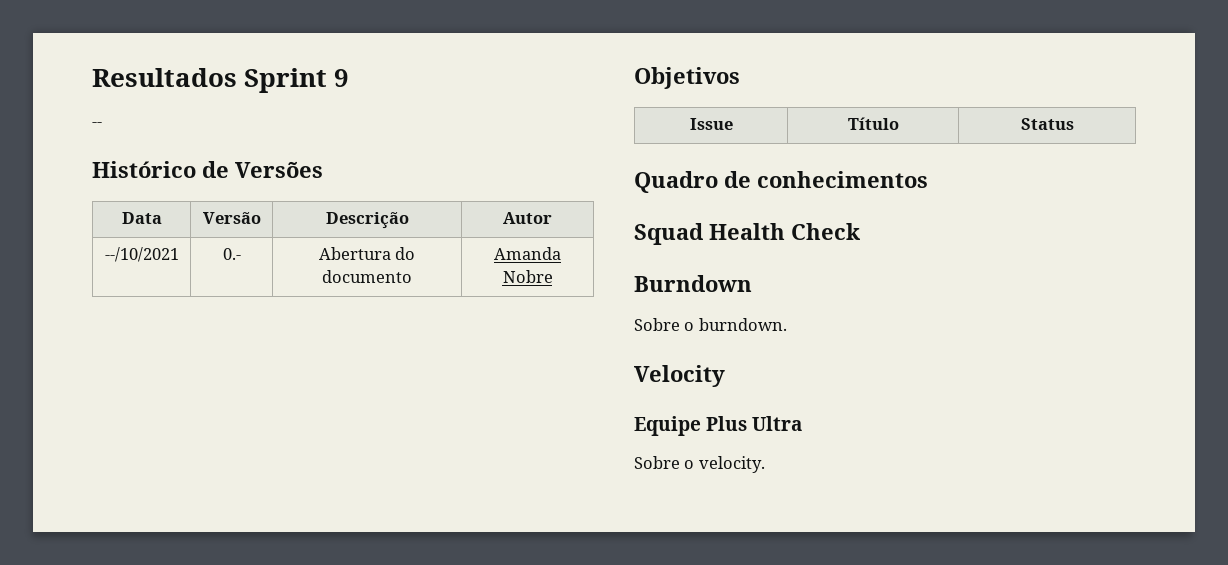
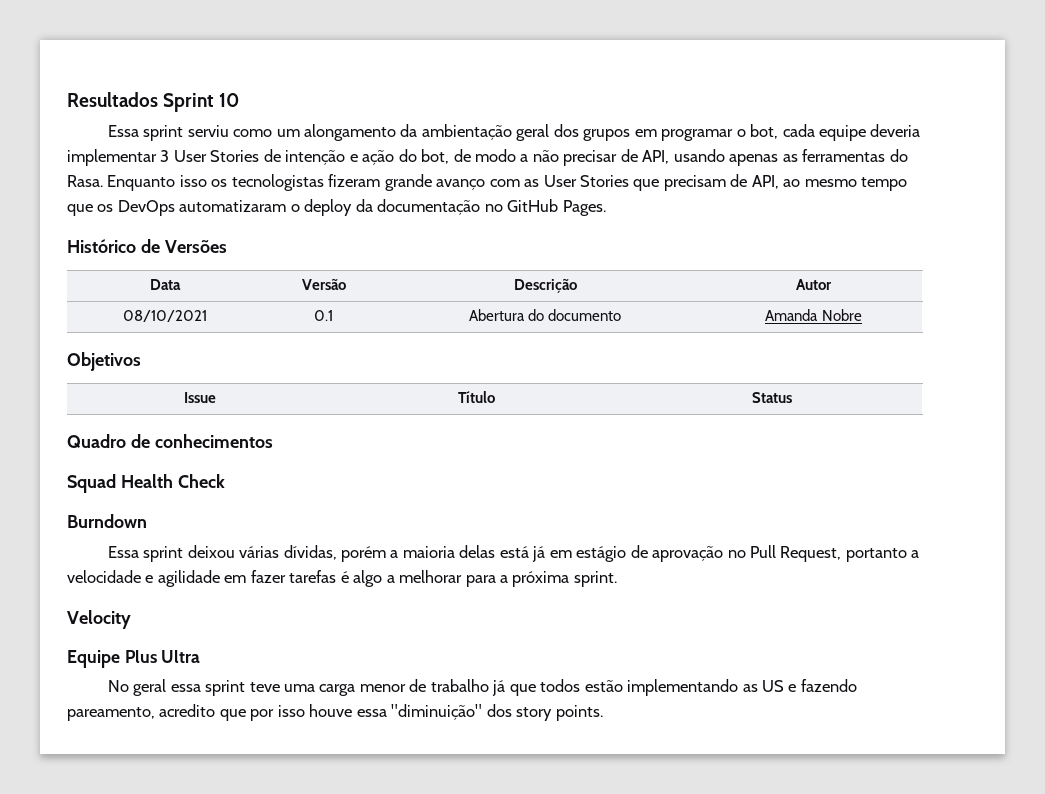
- Resultados Sprint 9
- --
+ Resultados Sprint 10
+ Essa sprint serviu como um alongamento da ambientação geral dos grupos em programar o bot, cada equipe deveria implementar 3 User Stories de intenção e ação do bot, de modo a não precisar de API, usando apenas as ferramentas do Rasa. Enquanto isso os tecnologistas fizeram grande avanço com as User Stories que precisam de API, ao mesmo tempo que os DevOps automatizaram o deploy da documentação no GitHub Pages.
- --/10/2021 | 0.- | Abertura do documento | Amanda Nobre
+ 08/10/2021 | 0.1 | Abertura do documento | Amanda Nobre
- Sobre o burndown.
+ Essa sprint deixou várias dívidas, porém a maioria delas está já em estágio de aprovação no Pull Request, portanto a velocidade e agilidade em fazer tarefas é algo a melhorar para a próxima sprint.
  Velocity
  Equipe Plus Ultra
- Sobre o velocity.
+ No geral essa sprint teve uma carga menor de trabalho já que todos estão implementando as US e fazendo pareamento, acredito que por isso houve essa "diminuição" dos story points.

